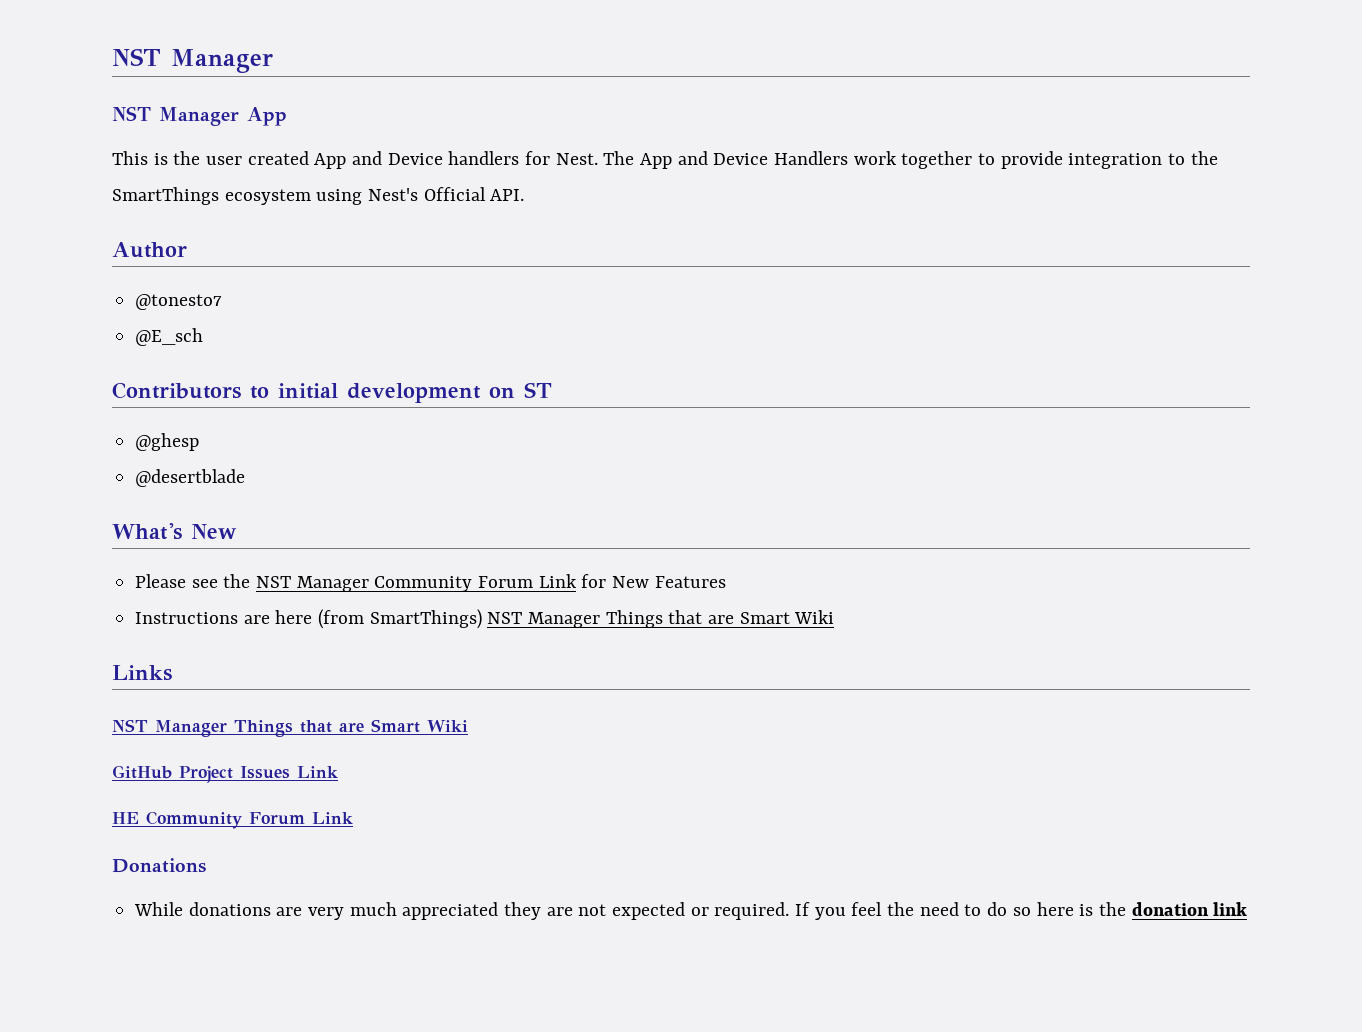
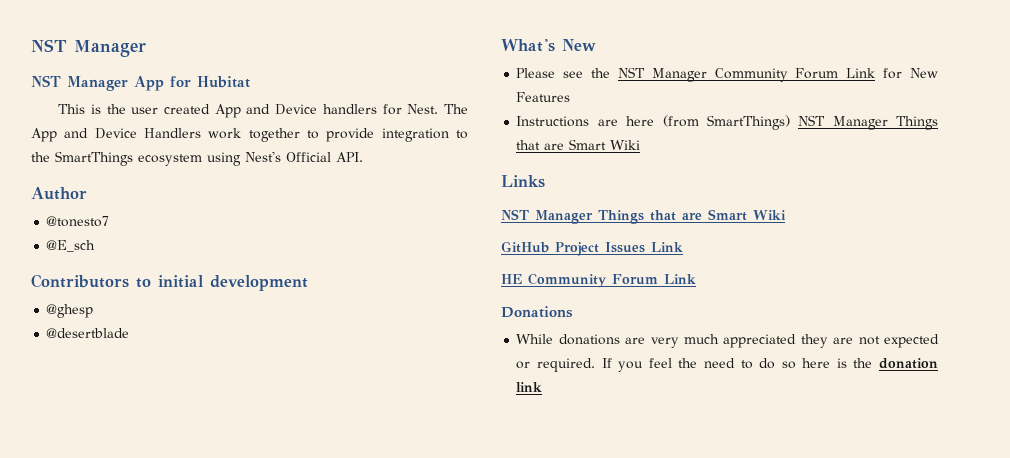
- NST Manager App
+ NST Manager App for Hubitat
- Contributors to initial development on ST
+ Contributors to initial development

